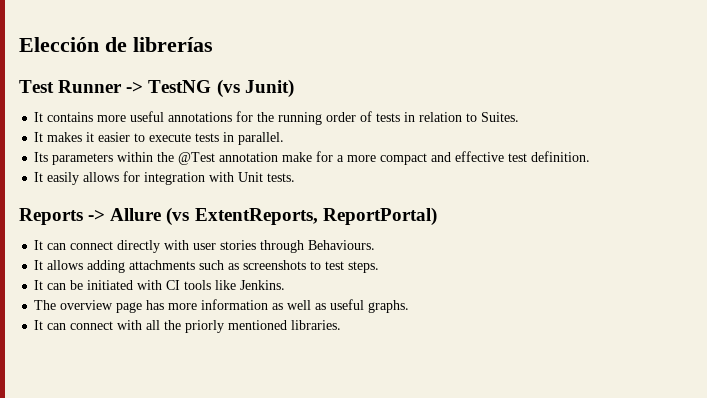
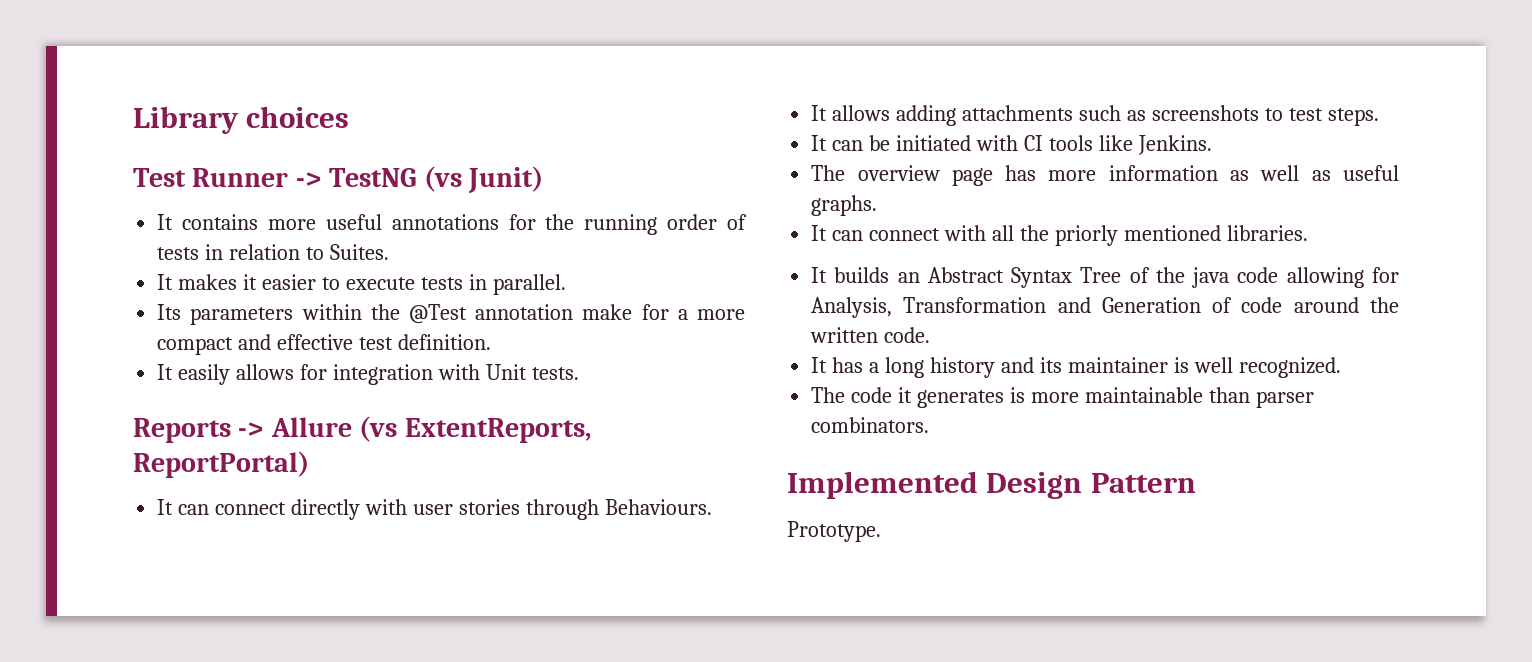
- Elección de librerías
+ Library choices
+ It builds an Abstract Syntax Tree of the java code allowing for Analysis, Transformation and Generation of code around the written code.
+ It has a long history and its maintainer is well recognized.
+ The code it generates is more maintainable than parser combinators.
+ Implemented Design Pattern
+ Prototype.

